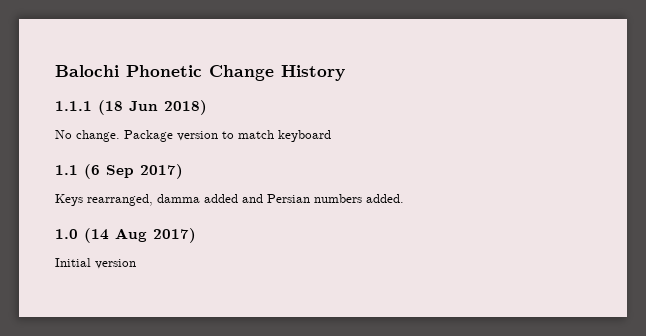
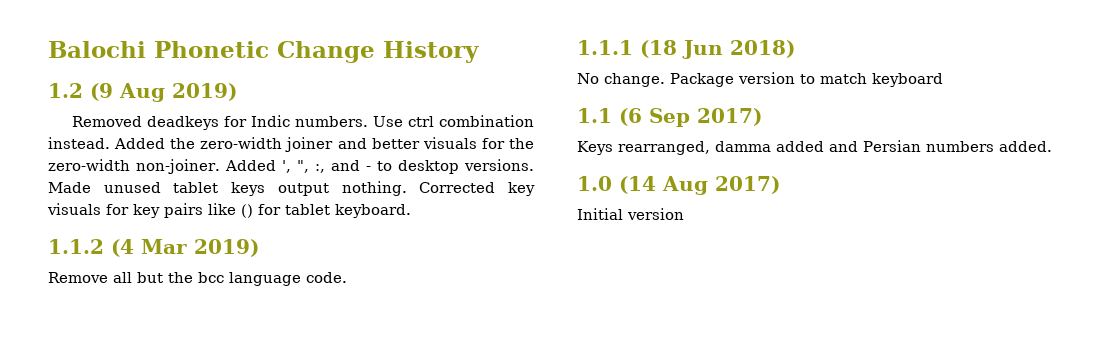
+ 1.2 (9 Aug 2019)
+ Removed deadkeys for Indic numbers. Use ctrl combination instead. Added the zero-width joiner and better visuals for the zero-width non-joiner. Added ', ", :, and - to desktop versions. Made unused tablet keys output nothing. Corrected key visuals for key pairs like () for tablet keyboard.
+ 1.1.2 (4 Mar 2019)
+ Remove all but the bcc language code.

